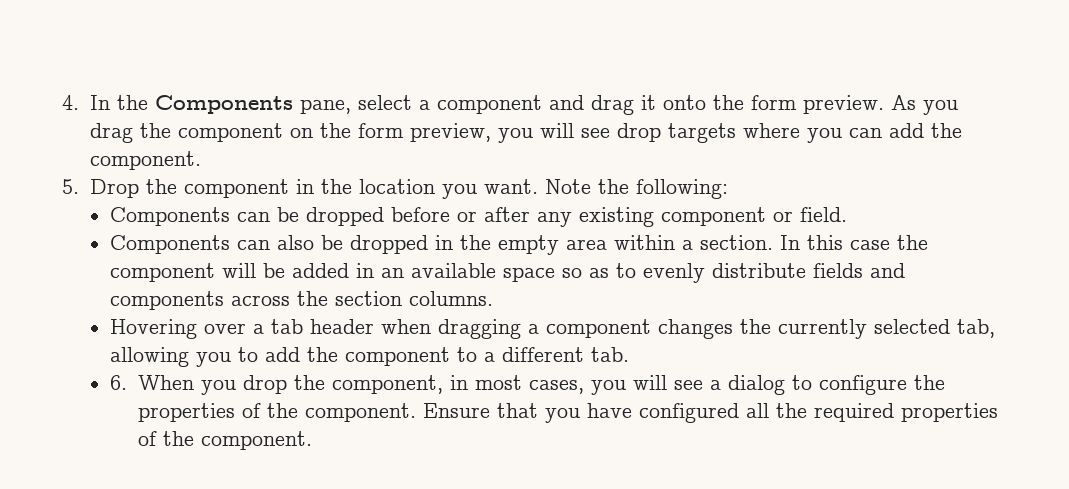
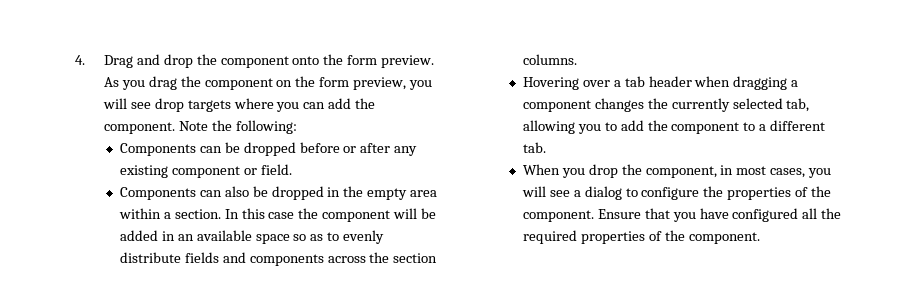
- 4. In the Components pane, select a component and drag it onto the form preview.
+ 4. Drag and drop the component onto the form preview.
- As you drag the component on the form preview, you will see drop targets where you can add the component.
- 5. Drop the component in the location you want. Note the following:
+ As you drag the component on the form preview, you will see drop targets where you can add the component. Note the following:
- 6. When you drop the component, in most cases, you will see a dialog to configure the properties of the component.
+ When you drop the component, in most cases, you will see a dialog to configure the properties of the component.

